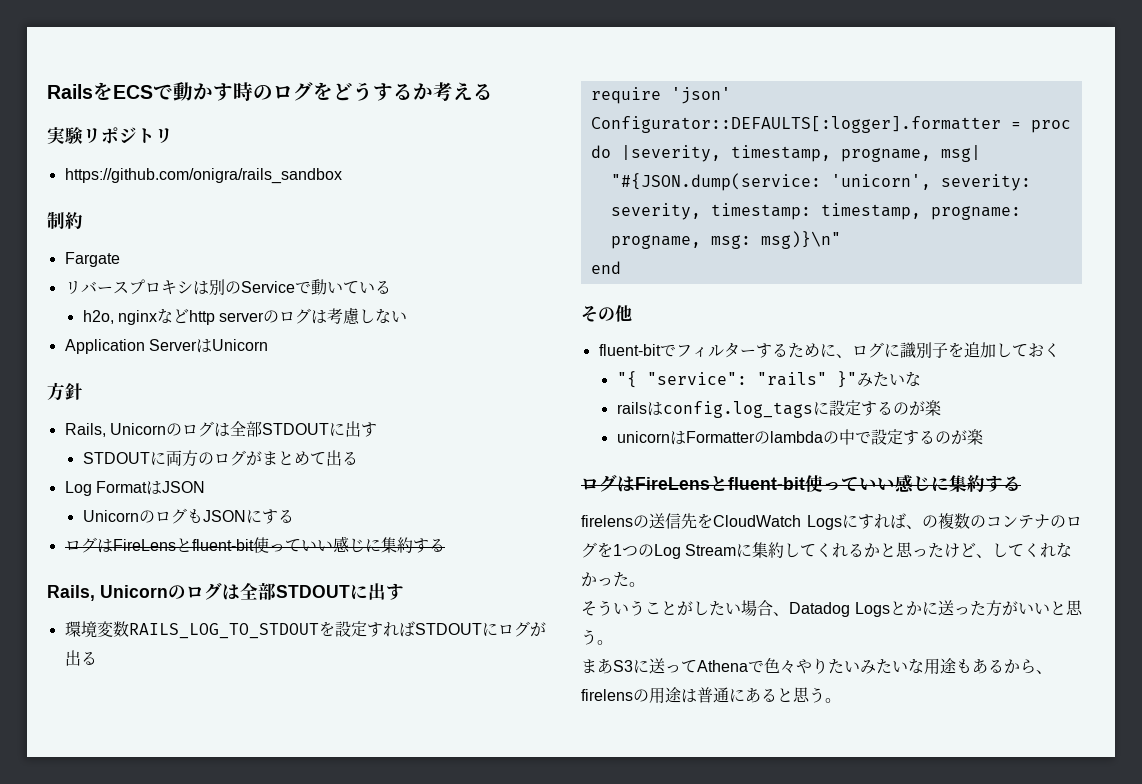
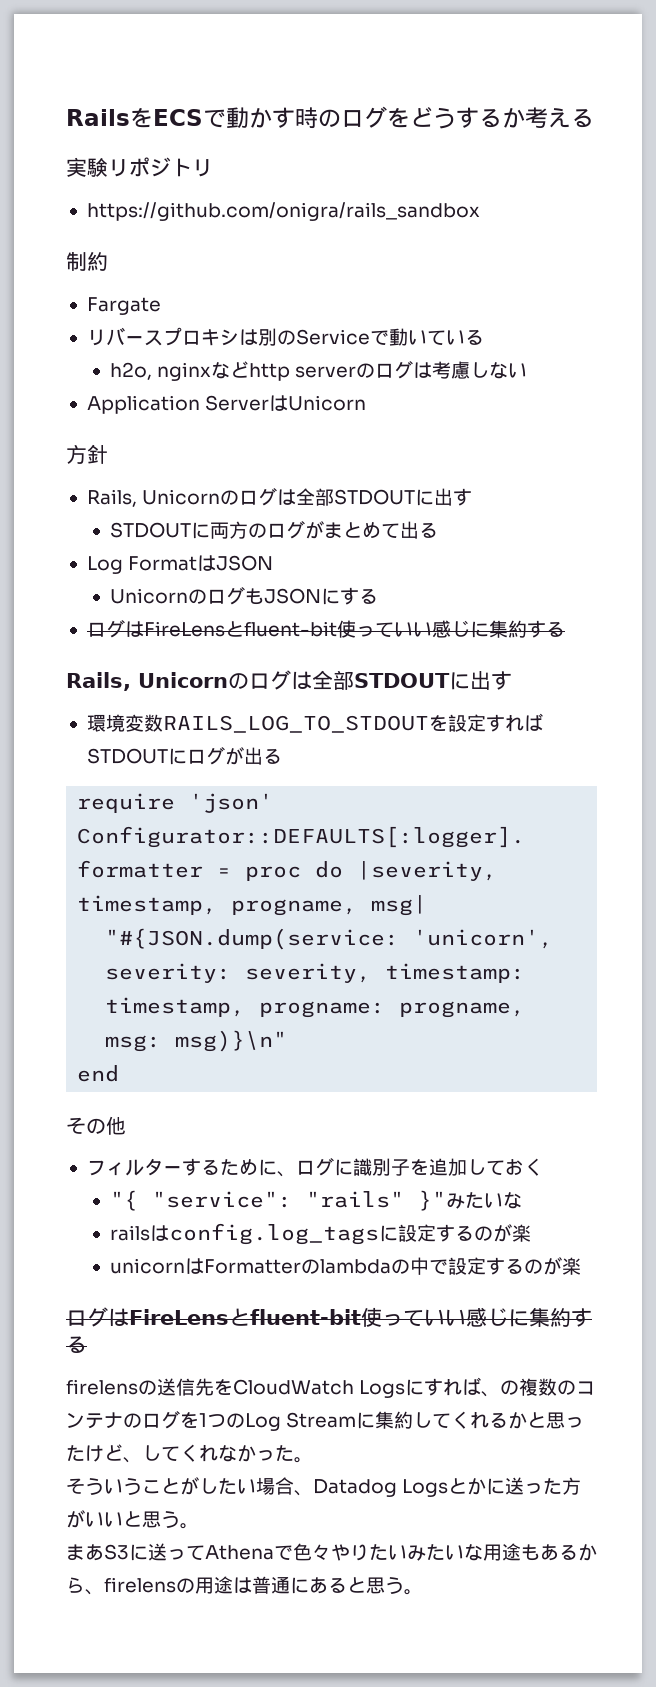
- fluent-bitでフィルターするために、ログに識別子を追加しておく
+ フィルターするために、ログに識別子を追加しておく

